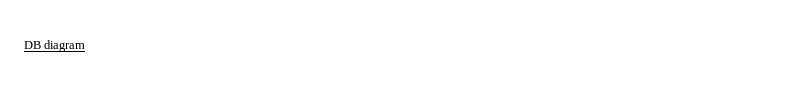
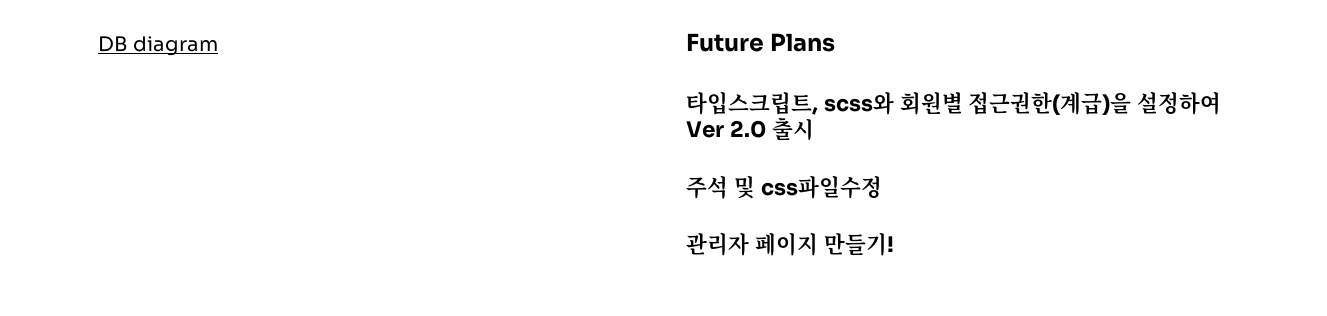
+ Future Plans
+ 타입스크립트, scss와 회원별 접근권한(계급)을 설정하여 Ver 2.0 출시
+ 주석 및 css파일수정
+ 관리자 페이지 만들기!

